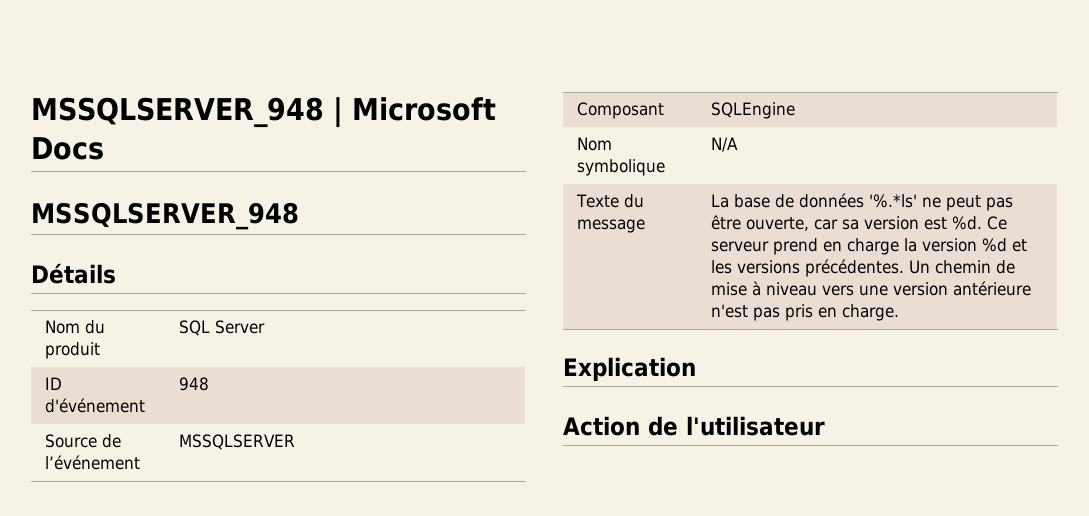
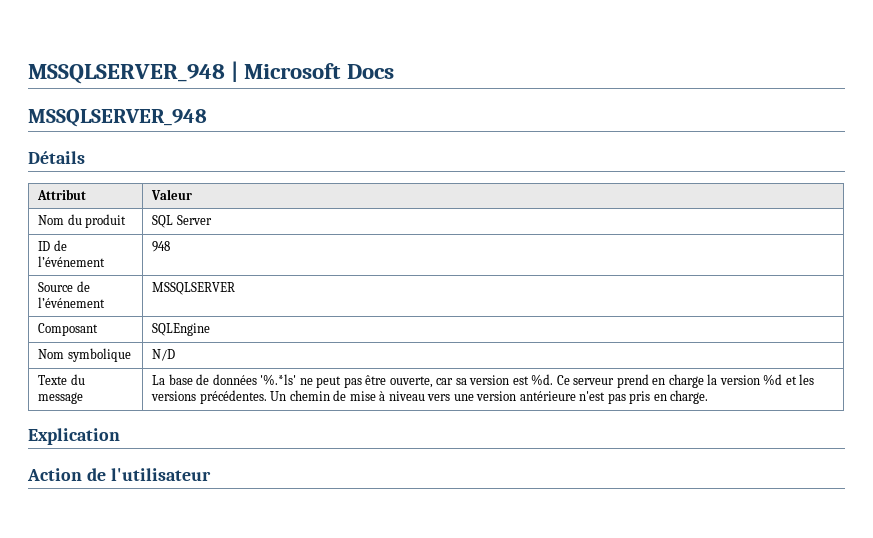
+ Attribut | Valeur
- ID d'événement | 948
+ ID de l’événement | 948
- Nom symbolique | N/A
+ Nom symbolique | N/D

